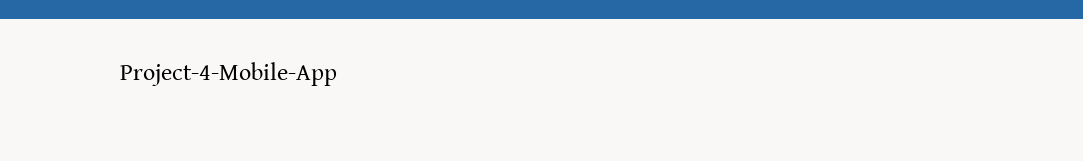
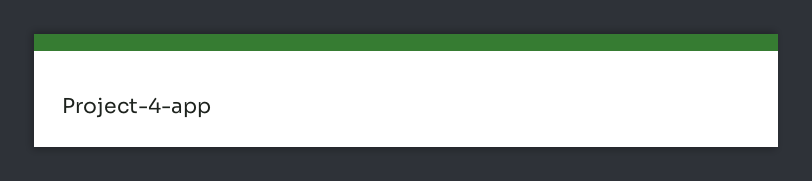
- Project-4-Mobile-App
+ Project-4-app

